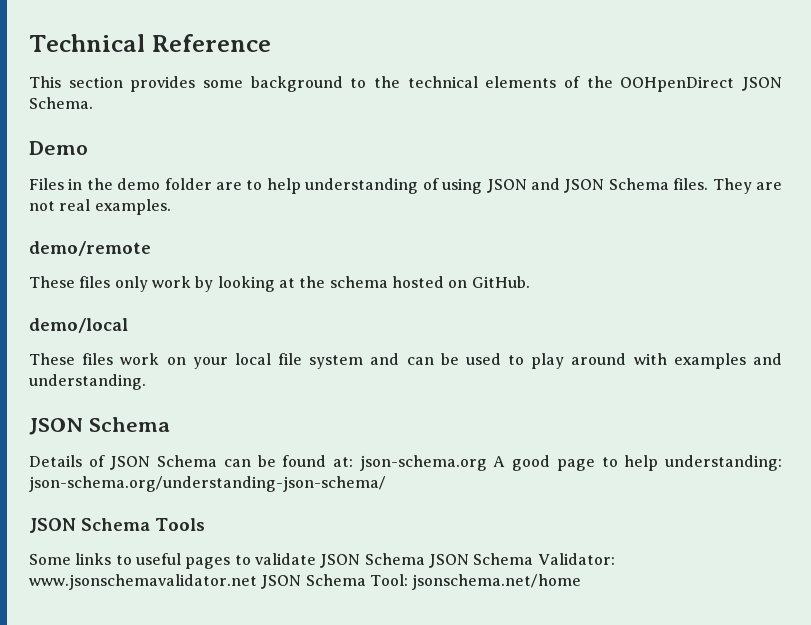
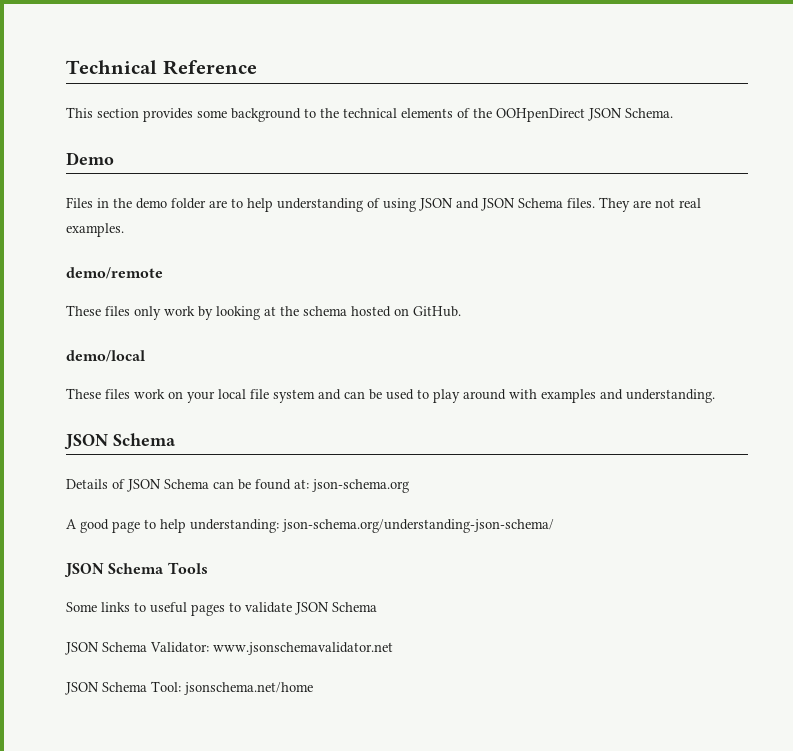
- Details of JSON Schema can be found at: json-schema.org A good page to help understanding: json-schema.org/understanding-json-schema/
+ Details of JSON Schema can be found at: json-schema.org
+ A good page to help understanding: json-schema.org/understanding-json-schema/
- Some links to useful pages to validate JSON Schema JSON Schema Validator: www.jsonschemavalidator.net JSON Schema Tool: jsonschema.net/home
+ Some links to useful pages to validate JSON Schema
+ JSON Schema Validator: www.jsonschemavalidator.net
+ JSON Schema Tool: jsonschema.net/home

